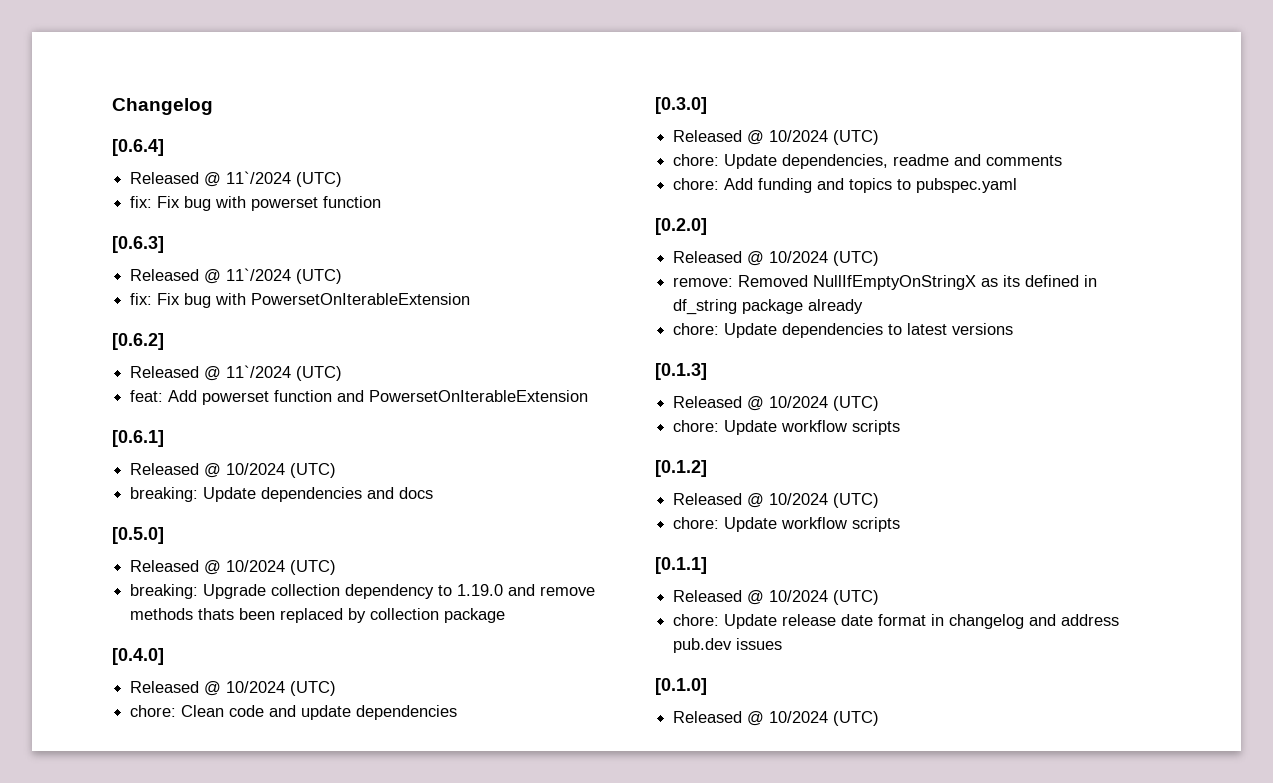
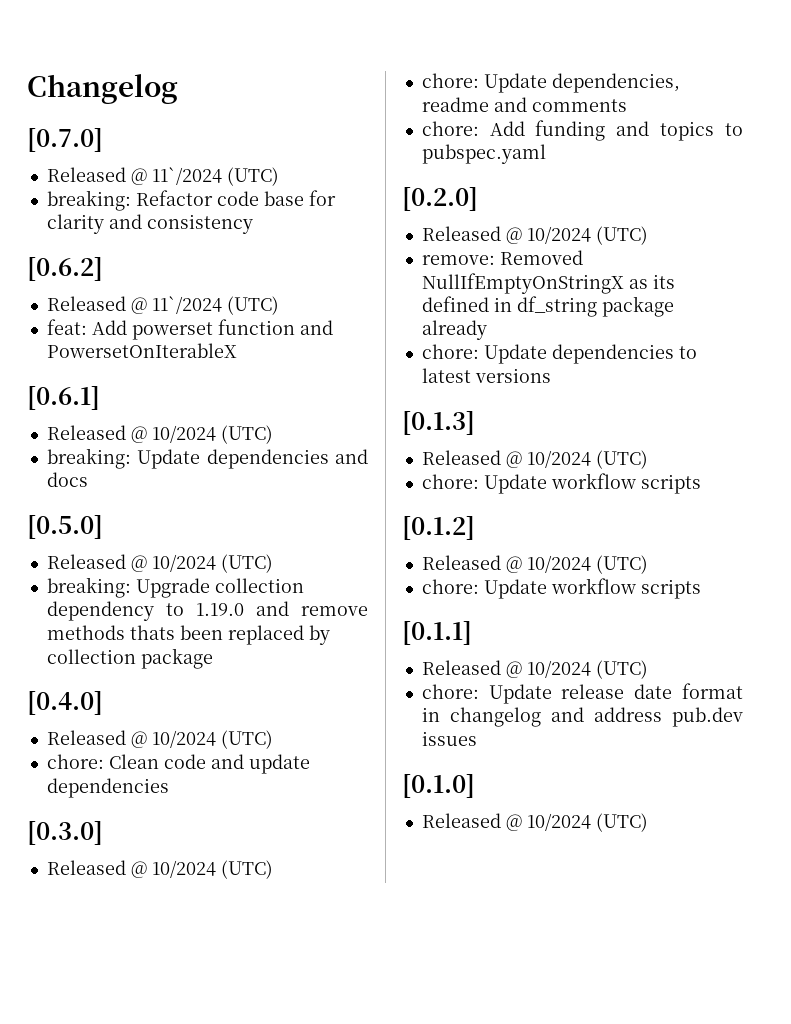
- [0.6.4]
+ [0.7.0]
  Released @ 11`/2024 (UTC)
- fix: Fix bug with powerset function
- [0.6.3]
- Released @ 11`/2024 (UTC)
- fix: Fix bug with PowersetOnIterableExtension
+ breaking: Refactor code base for clarity and consistency
- feat: Add powerset function and PowersetOnIterableExtension
+ feat: Add powerset function and PowersetOnIterableX

